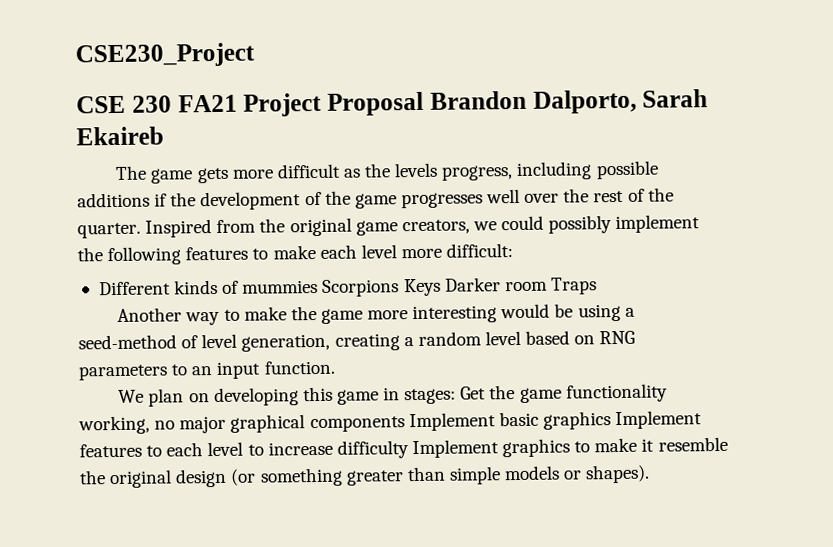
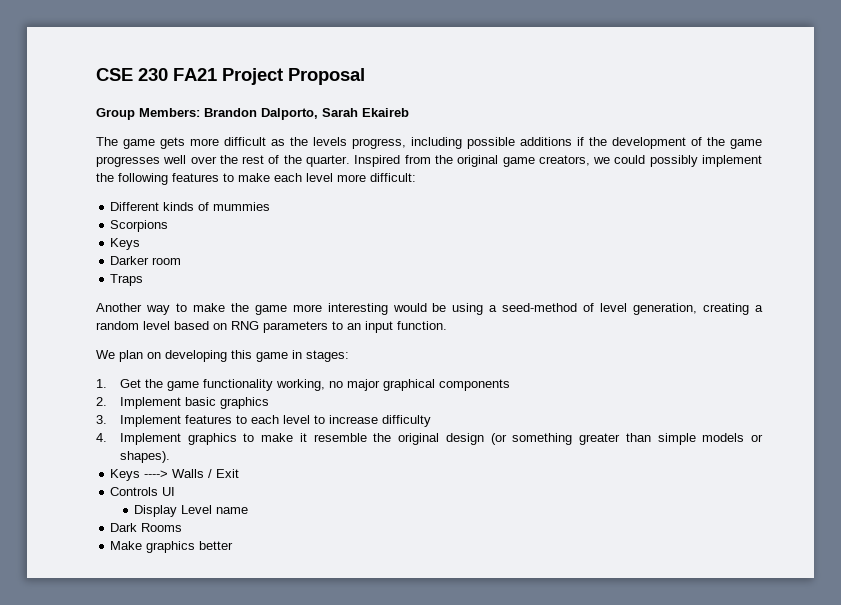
- CSE230_Project
- CSE 230 FA21 Project Proposal Brandon Dalporto, Sarah Ekaireb
+ CSE 230 FA21 Project Proposal
+ Group Members: Brandon Dalporto, Sarah Ekaireb
- Different kinds of mummies Scorpions Keys Darker room Traps
+ Different kinds of mummies
+ Scorpions
+ Keys
+ Darker room
+ Traps
- We plan on developing this game in stages: Get the game functionality working, no major graphical components Implement basic graphics Implement features to each level to increase difficulty Implement graphics to make it resemble the original design (or something greater than simple models or shapes).
+ We plan on developing this game in stages:
+ 1. Get the game functionality working, no major graphical components
+ 2. Implement basic graphics
+ 3. Implement features to each level to increase difficulty
+ 4. Implement graphics to make it resemble the original design (or something greater than simple models or shapes).
+ Keys ----> Walls / Exit
+ Controls UI
+ Display Level name
+ Dark Rooms
+ Make graphics better

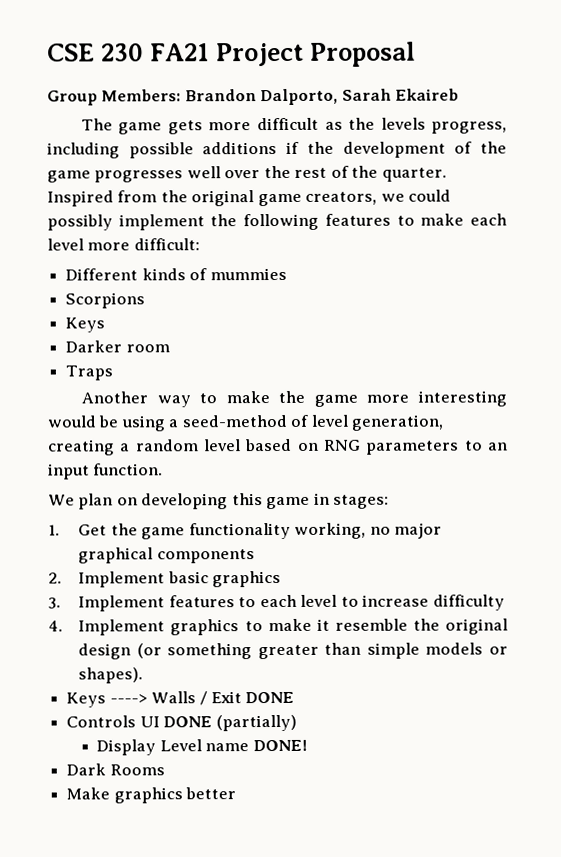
- Keys ----> Walls / Exit
+ Keys ----> Walls / Exit DONE
- Controls UI
+ Controls UI DONE (partially)
- Display Level name
+ Display Level name DONE!

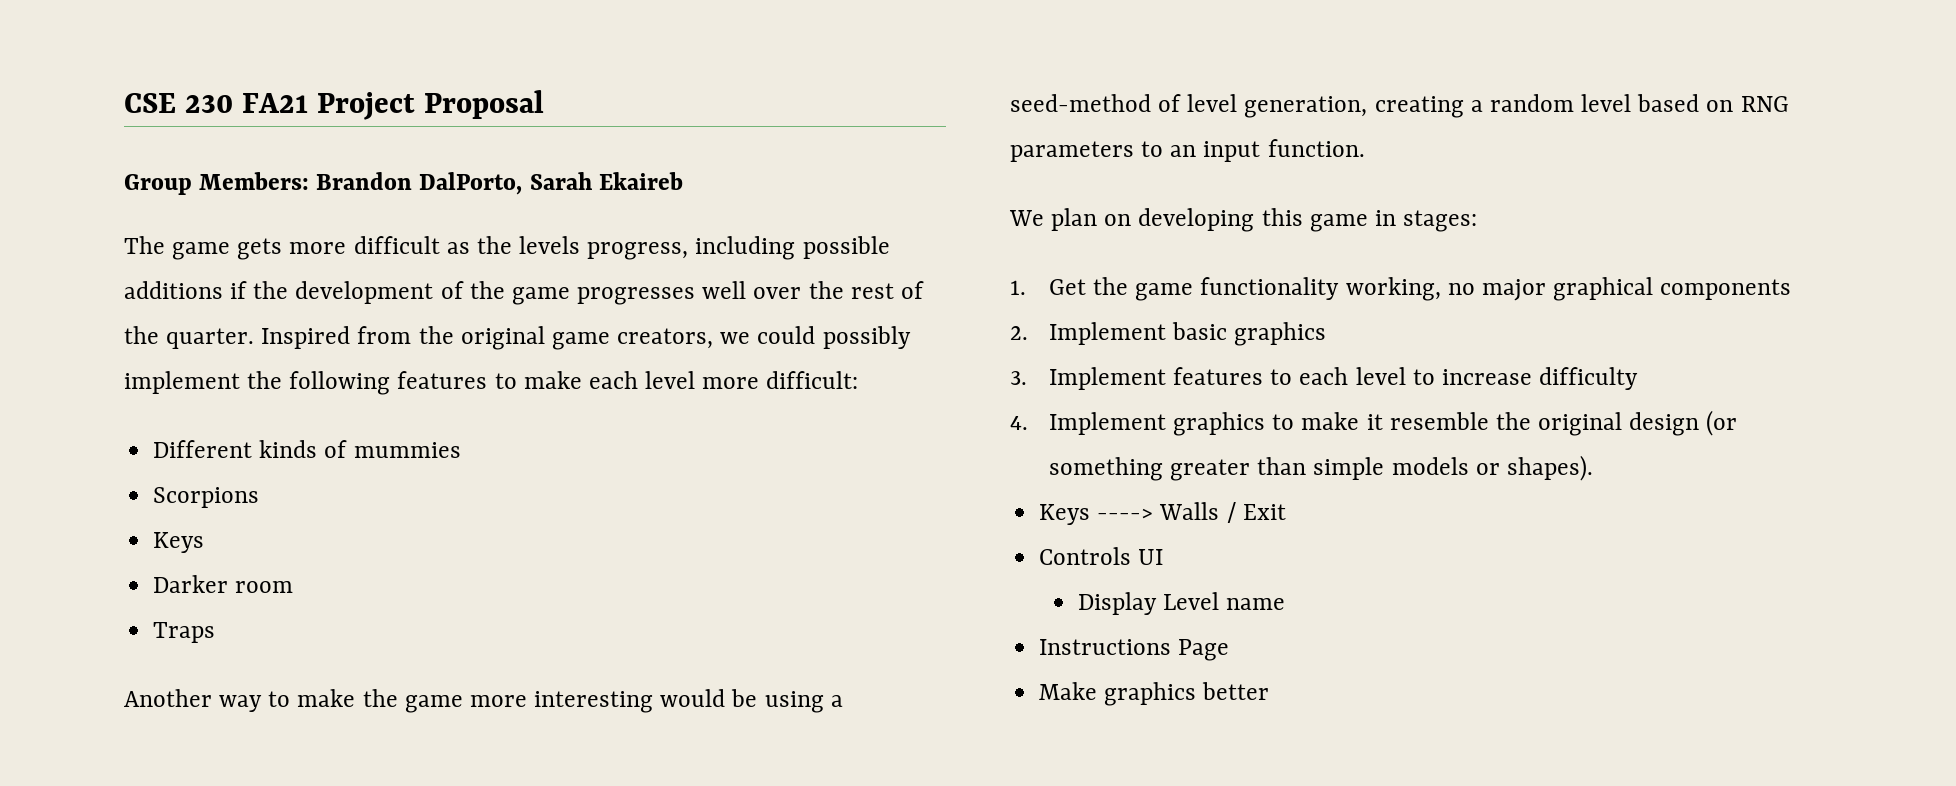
- Group Members: Brandon Dalporto, Sarah Ekaireb
+ Group Members: Brandon DalPorto, Sarah Ekaireb
- Keys ----> Walls / Exit DONE
+ Keys ----> Walls / Exit
- Controls UI DONE (partially)
+ Controls UI
- Display Level name DONE!
- Dark Rooms
+ Display Level name
+ Instructions Page

